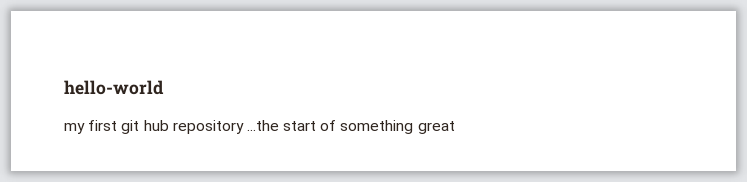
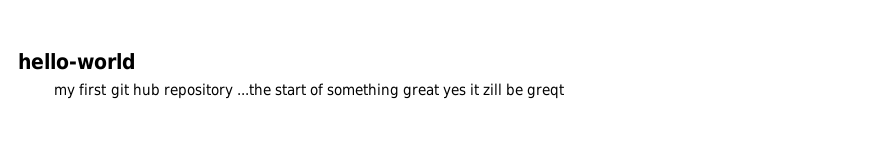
- my first git hub repository ...the start of something great
+ my first git hub repository ...the start of something great yes it zill be greqt

